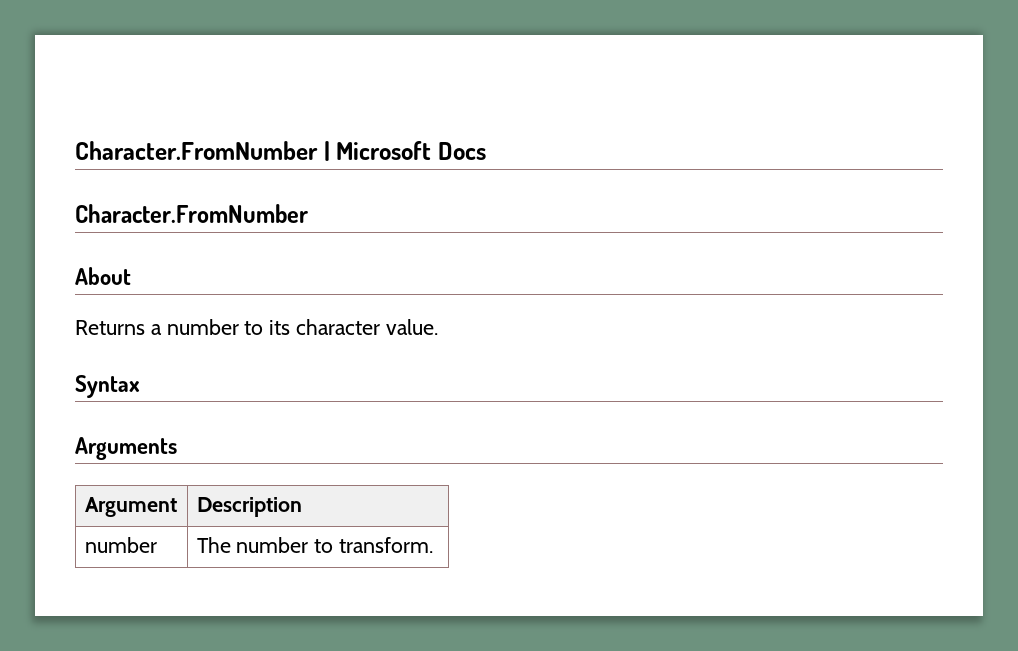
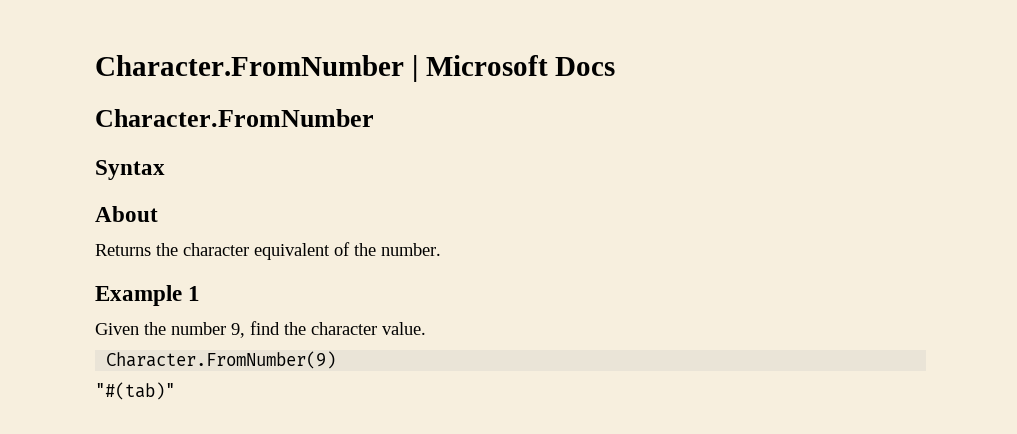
+ Syntax
- Returns a number to its character value.
- Syntax
- Arguments
- Argument | Description
- number | The number to transform.
+ Returns the character equivalent of the number.
+ Example 1
+ Given the number 9, find the character value.
+ Character.FromNumber(9)
+ "#(tab)"

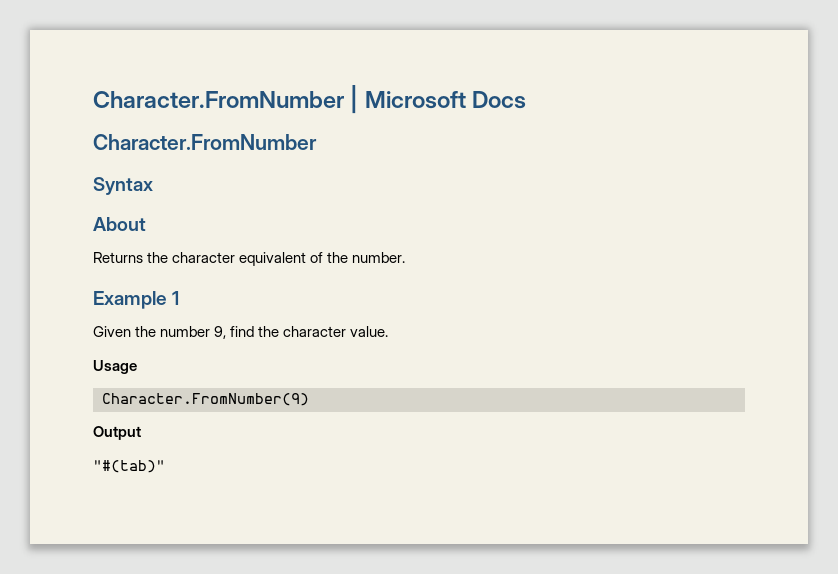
+ Usage
+ Output

